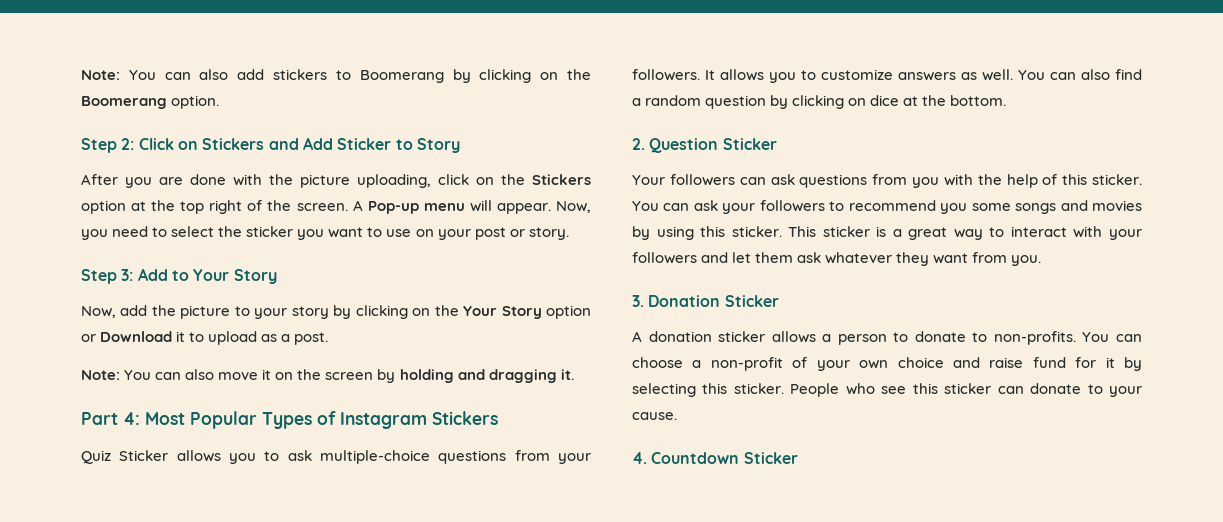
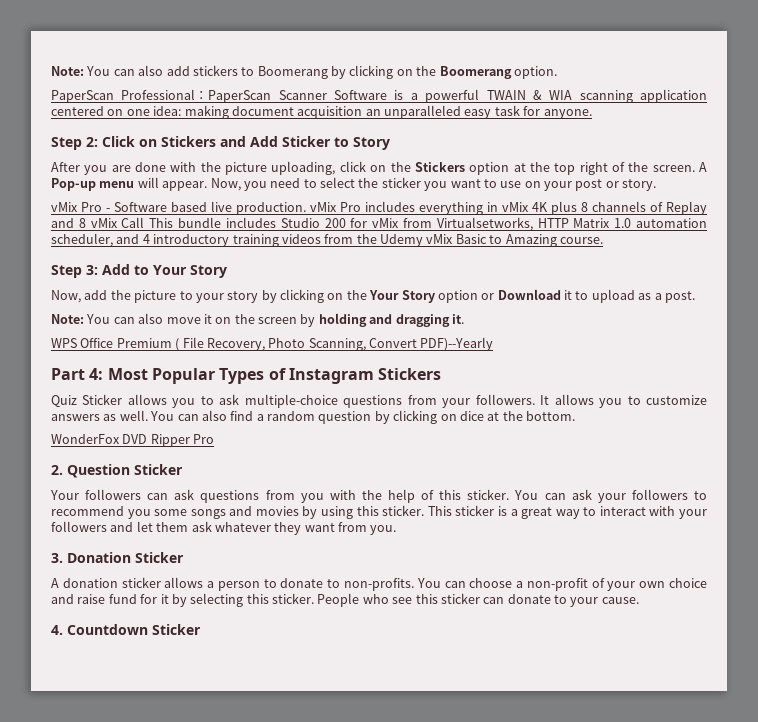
+ PaperScan Professional：PaperScan Scanner Software is a powerful TWAIN & WIA scanning application centered on one idea: making document acquisition an unparalleled easy task for anyone.
+ vMix Pro - Software based live production. vMix Pro includes everything in vMix 4K plus 8 channels of Replay and 8 vMix Call This bundle includes Studio 200 for vMix from Virtualsetworks, HTTP Matrix 1.0 automation scheduler, and 4 introductory training videos from the Udemy vMix Basic to Amazing course.
+ WPS Office Premium ( File Recovery, Photo Scanning, Convert PDF)--Yearly
+ WonderFox DVD Ripper Pro

